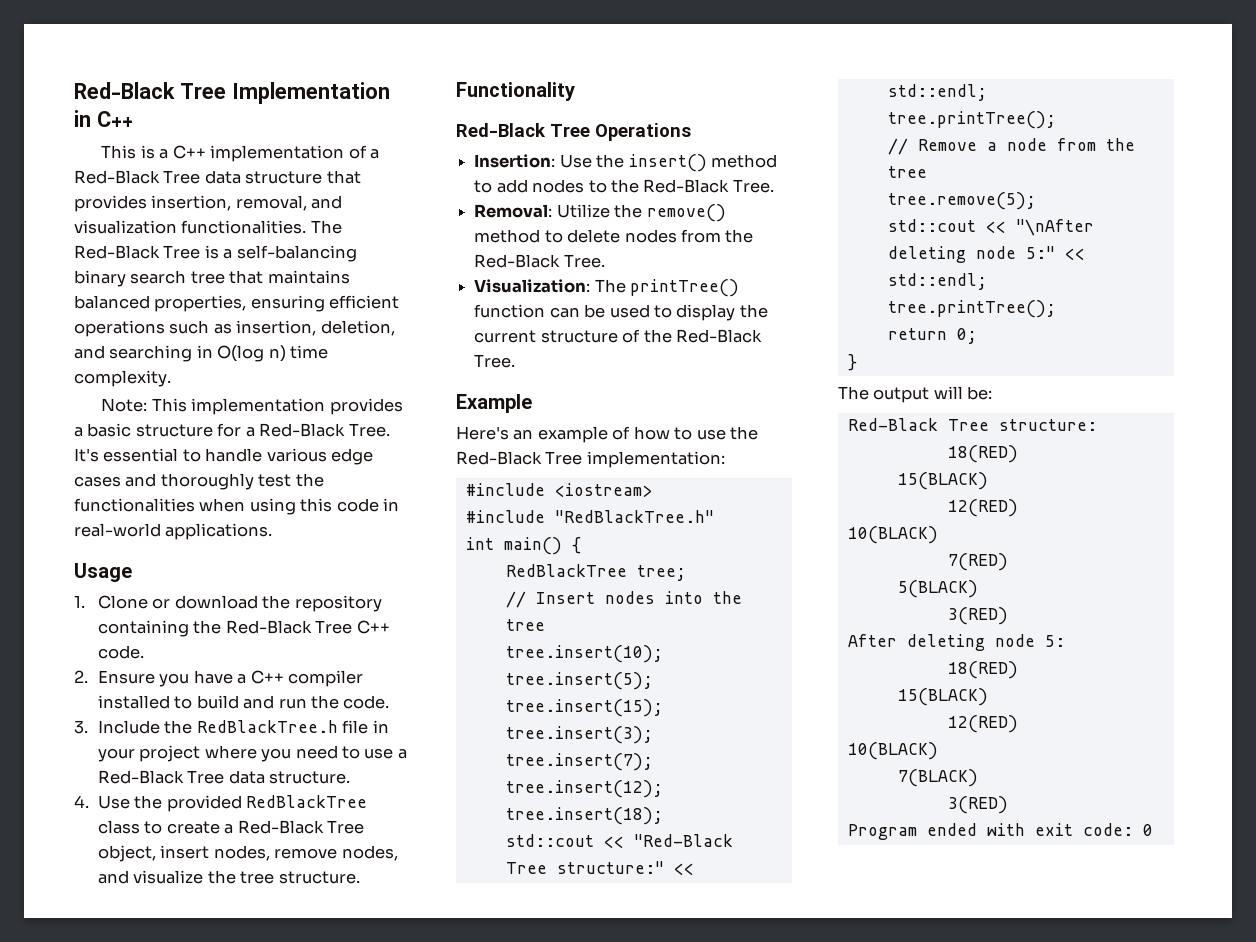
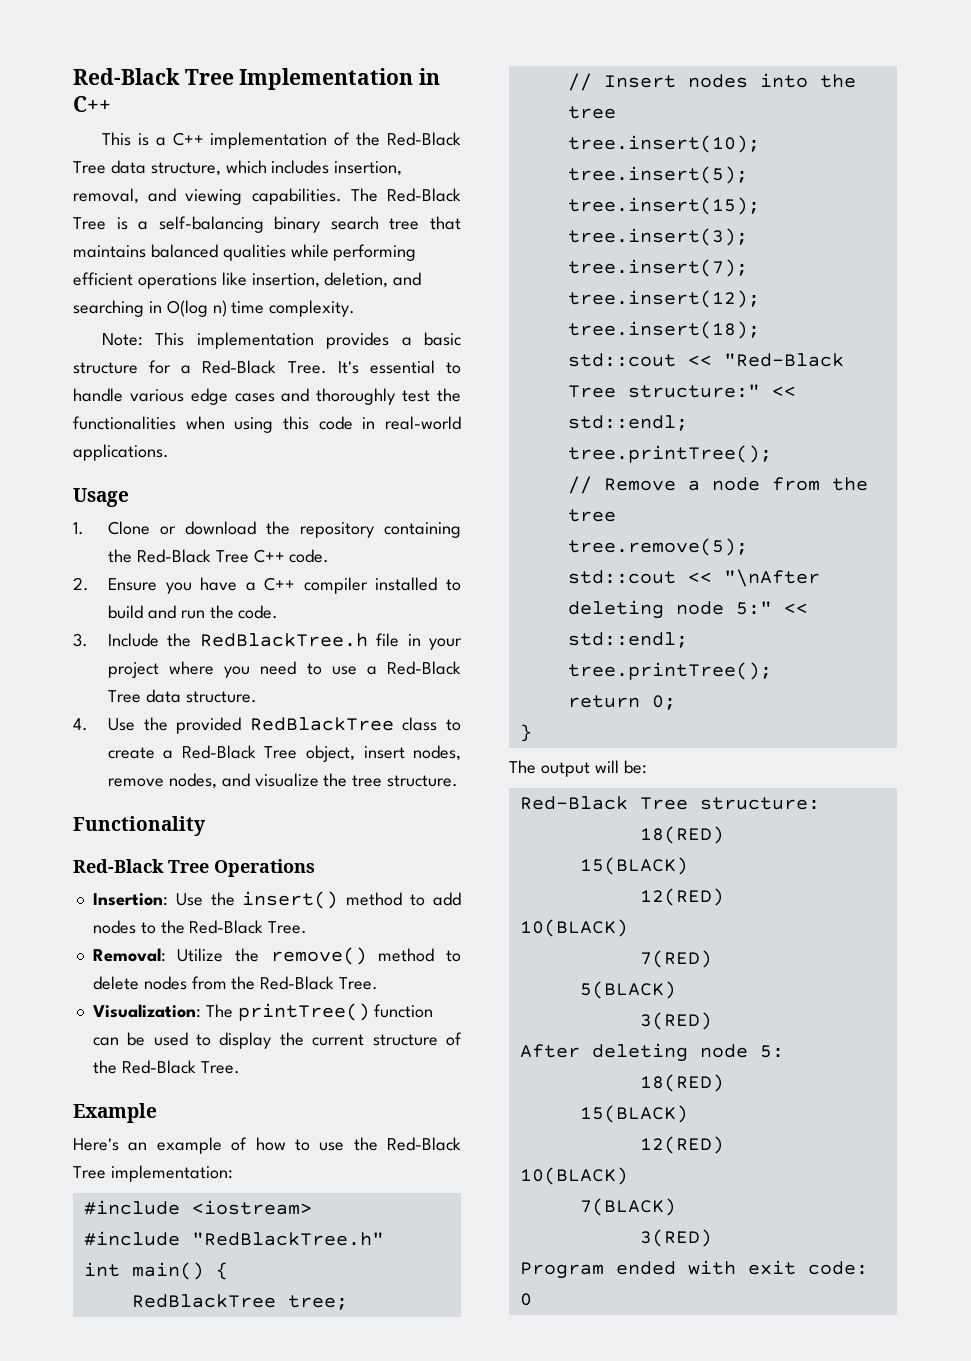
- This is a C++ implementation of a Red-Black Tree data structure that provides insertion, removal, and visualization functionalities.
+ This is a C++ implementation of the Red-Black Tree data structure, which includes insertion, removal, and viewing capabilities.
- The Red-Black Tree is a self-balancing binary search tree that maintains balanced properties, ensuring efficient operations such as insertion, deletion, and searching in O(log n) time complexity.
+ The Red-Black Tree is a self-balancing binary search tree that maintains balanced qualities while performing efficient operations like insertion, deletion, and searching in O(log n) time complexity.

